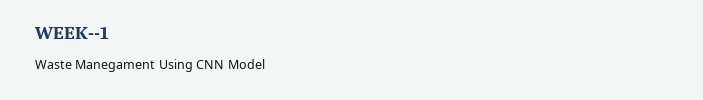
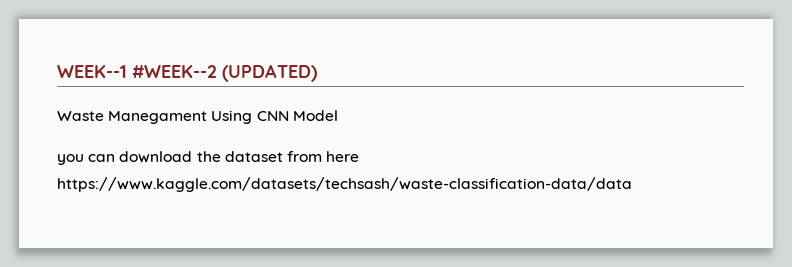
- WEEK--1
+ WEEK--1 #WEEK--2 (UPDATED)
+ you can download the dataset from here https://www.kaggle.com/datasets/techsash/waste-classification-data/data

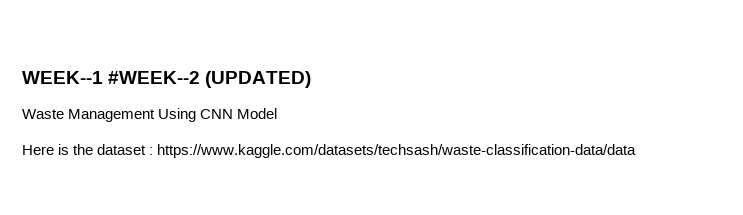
- Waste Manegament Using CNN Model
+ Waste Management Using CNN Model
- you can download the dataset from here https://www.kaggle.com/datasets/techsash/waste-classification-data/data
+ Here is the dataset : https://www.kaggle.com/datasets/techsash/waste-classification-data/data

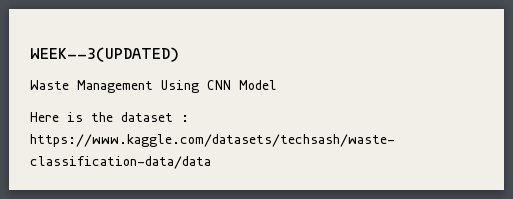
- WEEK--1 #WEEK--2 (UPDATED)
+ WEEK--3(UPDATED)

